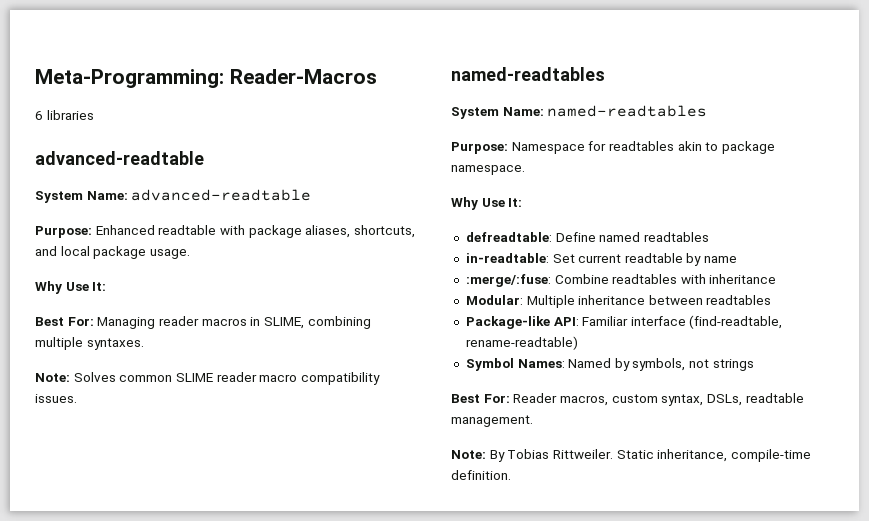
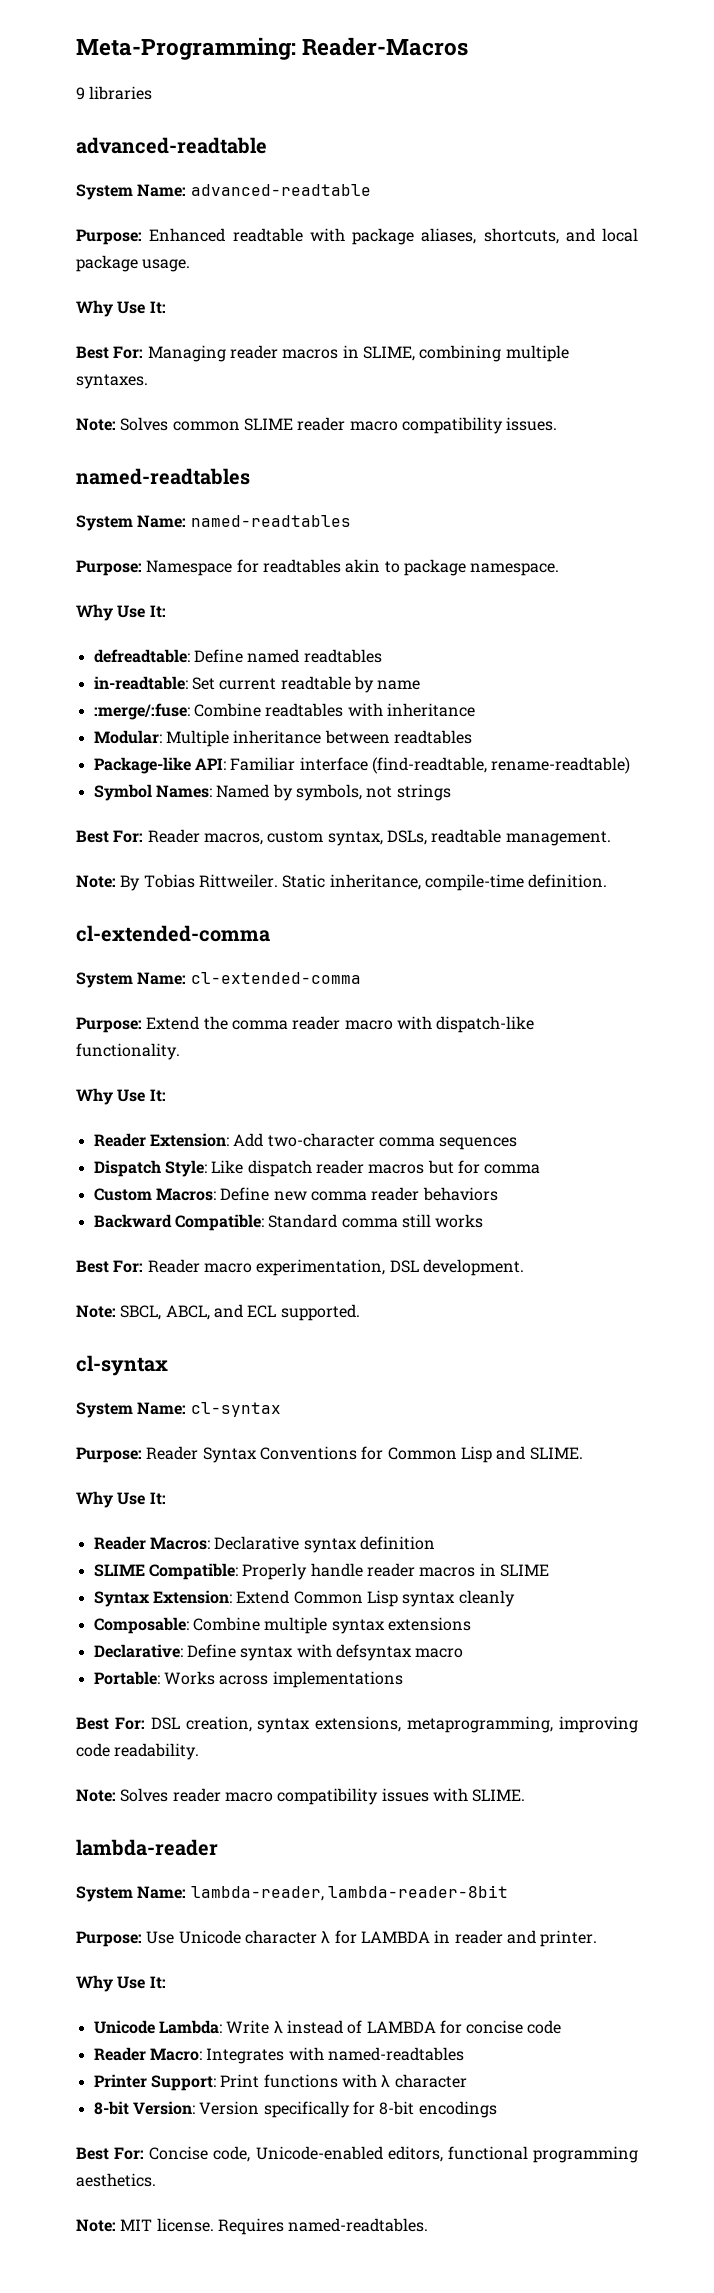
- 6 libraries
+ 9 libraries
  Static inheritance, compile-time definition.
+ cl-extended-comma
+ System Name: cl-extended-comma
+ Purpose: Extend the comma reader macro with dispatch-like functionality.
+ Why Use It:
+ Reader Extension: Add two-character comma sequences
+ Dispatch Style: Like dispatch reader macros but for comma
+ Custom Macros: Define new comma reader behaviors
+ Backward Compatible: Standard comma still works
+ Best For: Reader macro experimentation, DSL development.
+ Note: SBCL, ABCL, and ECL supported.
+ cl-syntax
+ System Name: cl-syntax
+ Purpose: Reader Syntax Conventions for Common Lisp and SLIME.
+ Why Use It:
+ Reader Macros: Declarative syntax definition
+ SLIME Compatible: Properly handle reader macros in SLIME
+ Syntax Extension: Extend Common Lisp syntax cleanly
+ Composable: Combine multiple syntax extensions
+ Declarative: Define syntax with defsyntax macro
+ Portable: Works across implementations
+ Best For: DSL creation, syntax extensions, metaprogramming, improving code readability.
+ Note: Solves reader macro compatibility issues with SLIME.
+ lambda-reader
+ System Name: lambda-reader, lambda-reader-8bit
+ Purpose: Use Unicode character λ for LAMBDA in reader and printer.
+ Why Use It:
+ Unicode Lambda: Write λ instead of LAMBDA for concise code
+ Reader Macro: Integrates with named-readtables
+ Printer Support: Print functions with λ character
+ 8-bit Version: Version specifically for 8-bit encodings
+ Best For: Concise code, Unicode-enabled editors, functional programming aesthetics.
+ Note: MIT license. Requires named-readtables.

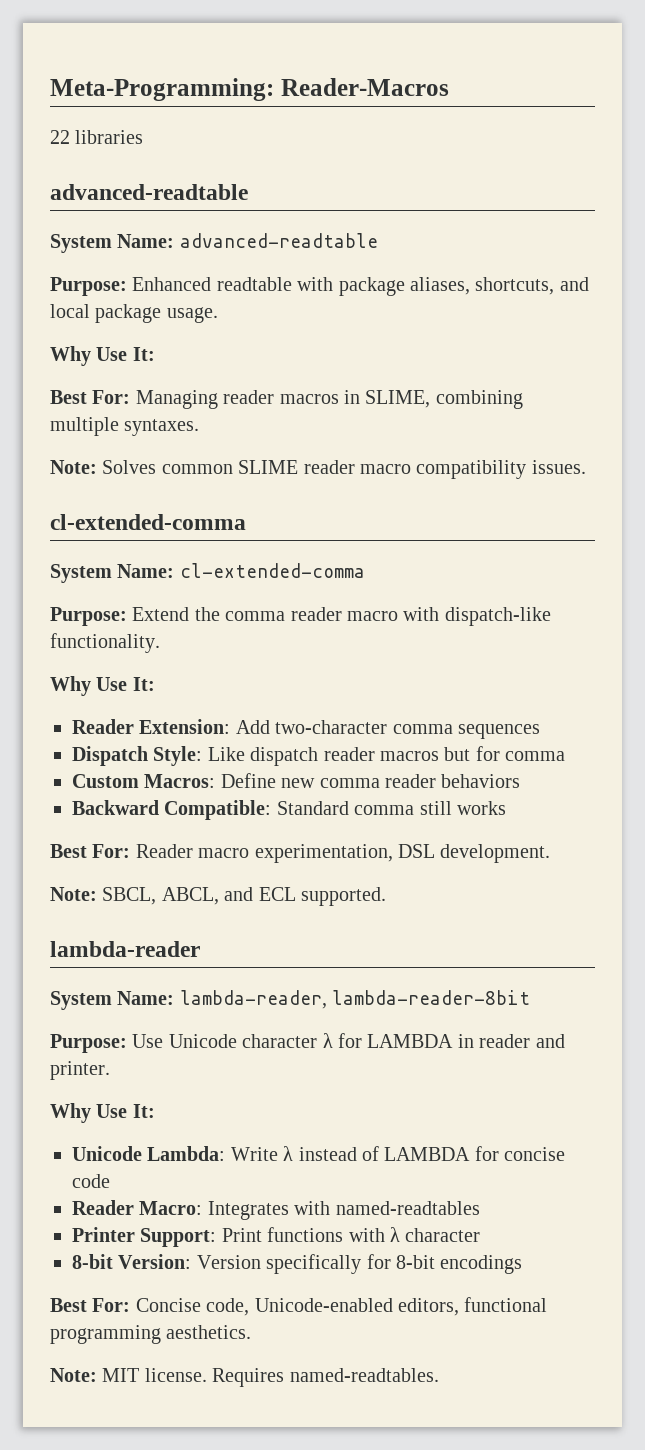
- 9 libraries
+ 22 libraries
  Note: Solves common SLIME reader macro compatibility issues.
- named-readtables
- System Name: named-readtables
- Purpose: Namespace for readtables akin to package namespace.
- Why Use It:
- defreadtable: Define named readtables
- in-readtable: Set current readtable by name
- :merge/:fuse: Combine readtables with inheritance
- Modular: Multiple inheritance between readtables
- Package-like API: Familiar interface (find-readtable, rename-readtable)
- Symbol Names: Named by symbols, not strings
- Best For: Reader macros, custom syntax, DSLs, readtable management.
- Note: By Tobias Rittweiler. Static inheritance, compile-time definition.
  Note: SBCL, ABCL, and ECL supported.
- cl-syntax
- System Name: cl-syntax
- Purpose: Reader Syntax Conventions for Common Lisp and SLIME.
- Why Use It:
- Reader Macros: Declarative syntax definition
- SLIME Compatible: Properly handle reader macros in SLIME
- Syntax Extension: Extend Common Lisp syntax cleanly
- Composable: Combine multiple syntax extensions
- Declarative: Define syntax with defsyntax macro
- Portable: Works across implementations
- Best For: DSL creation, syntax extensions, metaprogramming, improving code readability.
- Note: Solves reader macro compatibility issues with SLIME.

